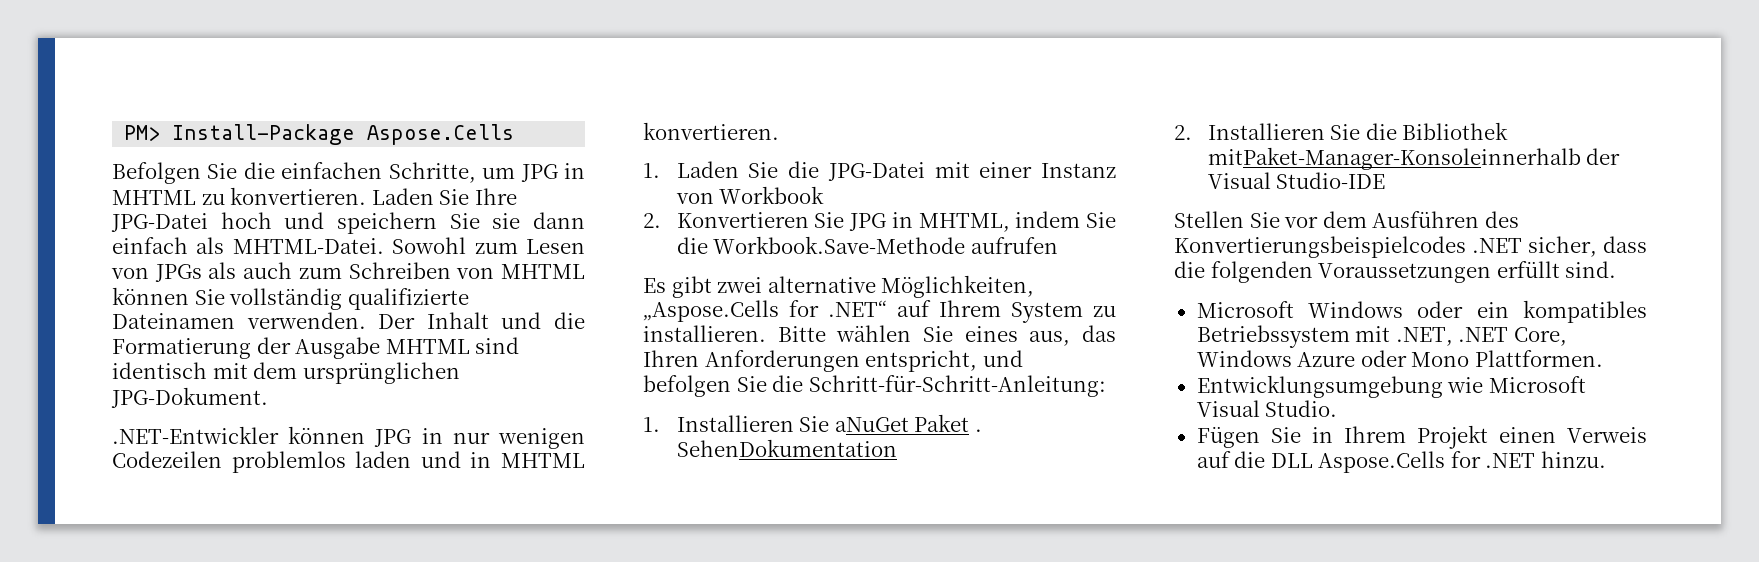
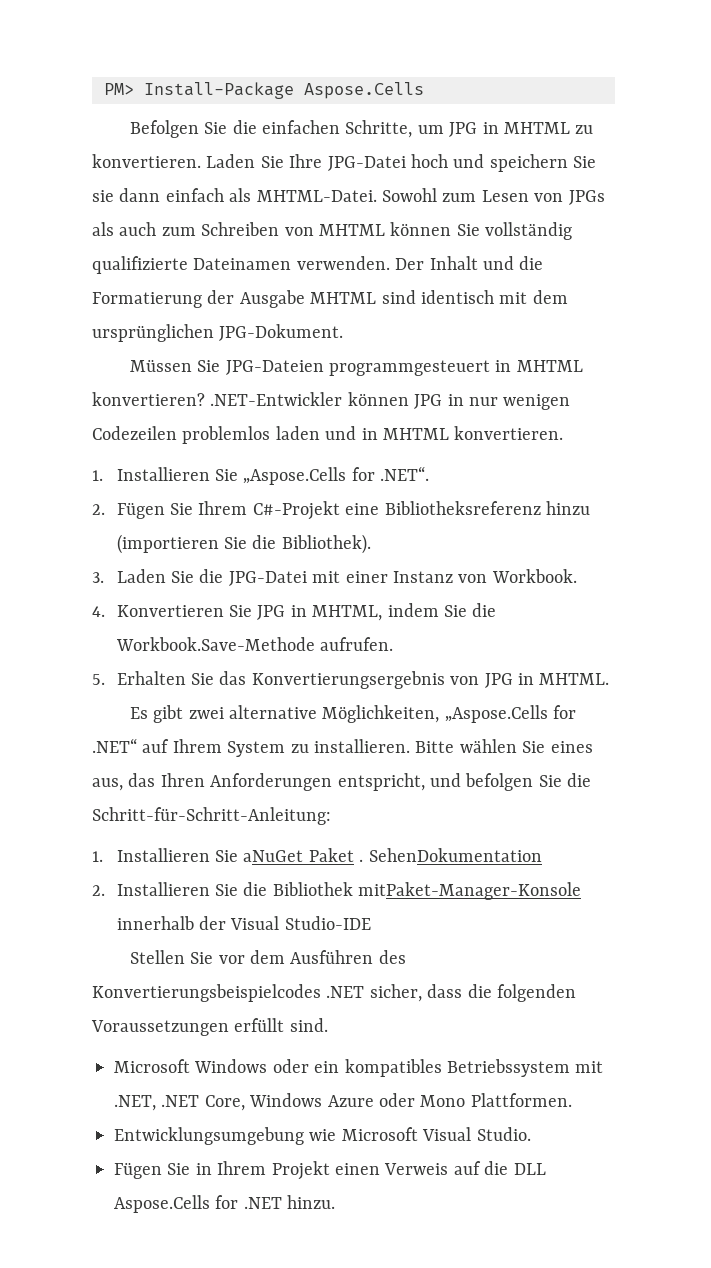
- .NET-Entwickler können JPG in nur wenigen Codezeilen problemlos laden und in MHTML konvertieren.
+ Müssen Sie JPG-Dateien programmgesteuert in MHTML konvertieren? .NET-Entwickler können JPG in nur wenigen Codezeilen problemlos laden und in MHTML konvertieren.
- 1. Laden Sie die JPG-Datei mit einer Instanz von Workbook
- 2. Konvertieren Sie JPG in MHTML, indem Sie die Workbook.Save-Methode aufrufen
+ 1. Installieren Sie „Aspose.Cells for .NET“.
+ 2. Fügen Sie Ihrem C#-Projekt eine Bibliotheksreferenz hinzu (importieren Sie die Bibliothek).
+ 3. Laden Sie die JPG-Datei mit einer Instanz von Workbook.
+ 4. Konvertieren Sie JPG in MHTML, indem Sie die Workbook.Save-Methode aufrufen.
+ 5. Erhalten Sie das Konvertierungsergebnis von JPG in MHTML.
- 2. Installieren Sie die Bibliothek mitPaket-Manager-Konsoleinnerhalb der Visual Studio-IDE
+ 2. Installieren Sie die Bibliothek mitPaket-Manager-Konsole innerhalb der Visual Studio-IDE

